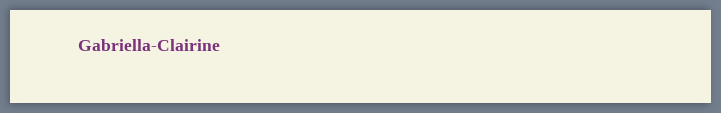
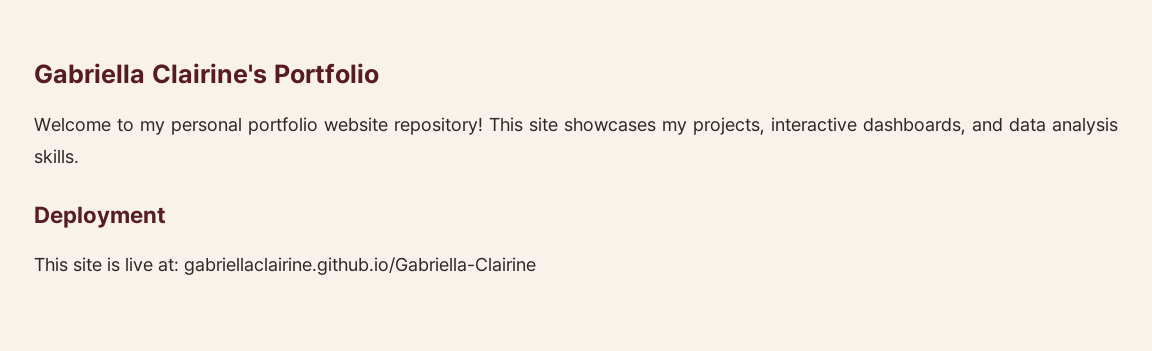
- Gabriella-Clairine
+ Gabriella Clairine's Portfolio
+ Welcome to my personal portfolio website repository! This site showcases my projects, interactive dashboards, and data analysis skills.
+ Deployment
+ This site is live at: gabriellaclairine.github.io/Gabriella-Clairine

